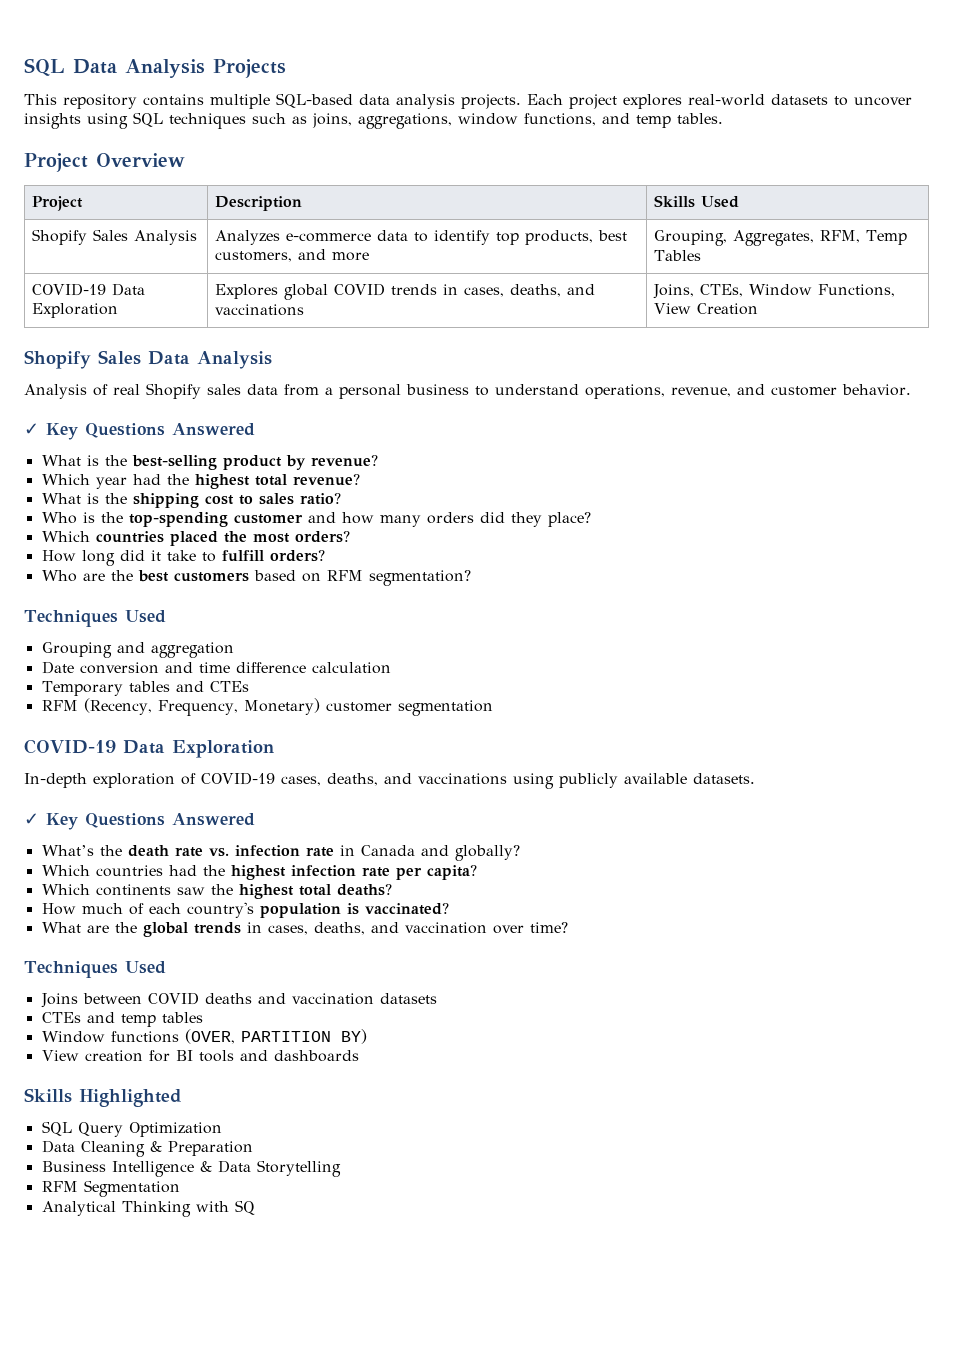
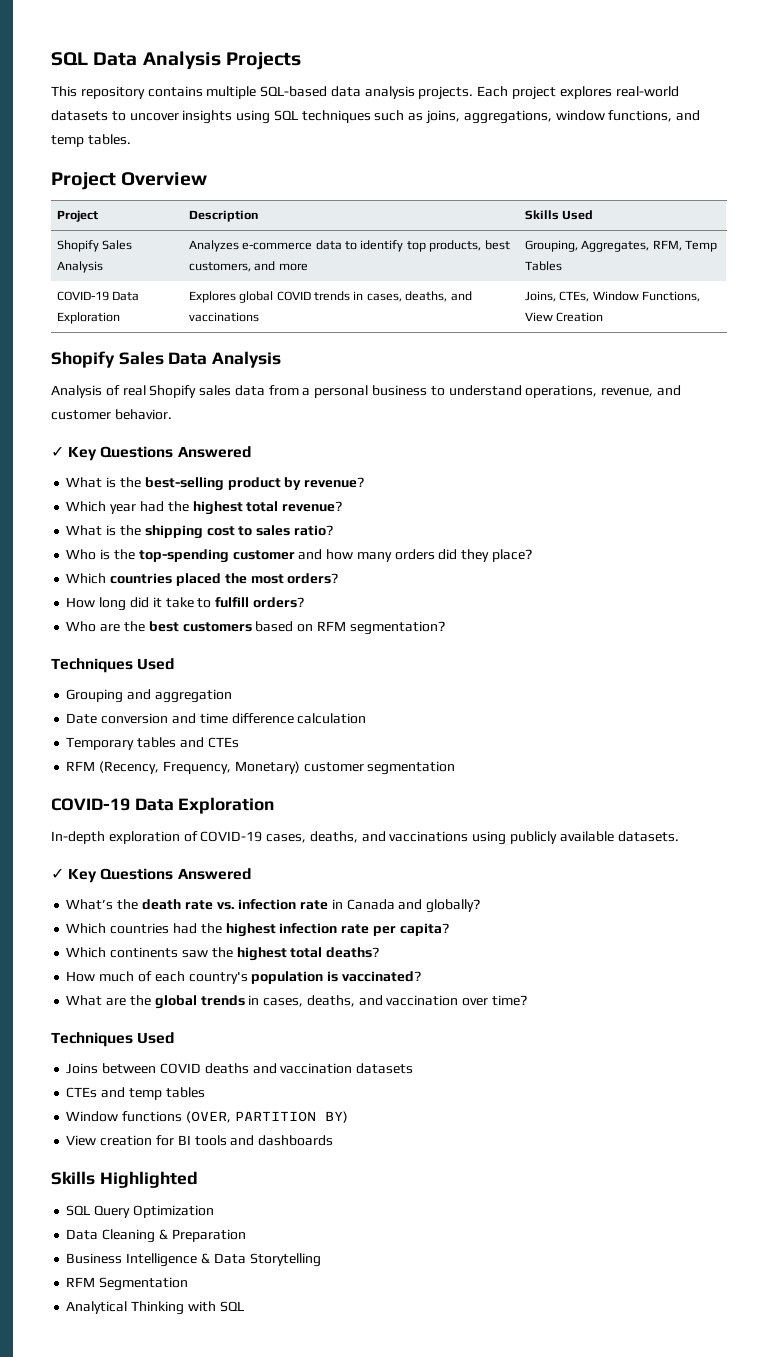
- Analytical Thinking with SQ
+ Analytical Thinking with SQL

